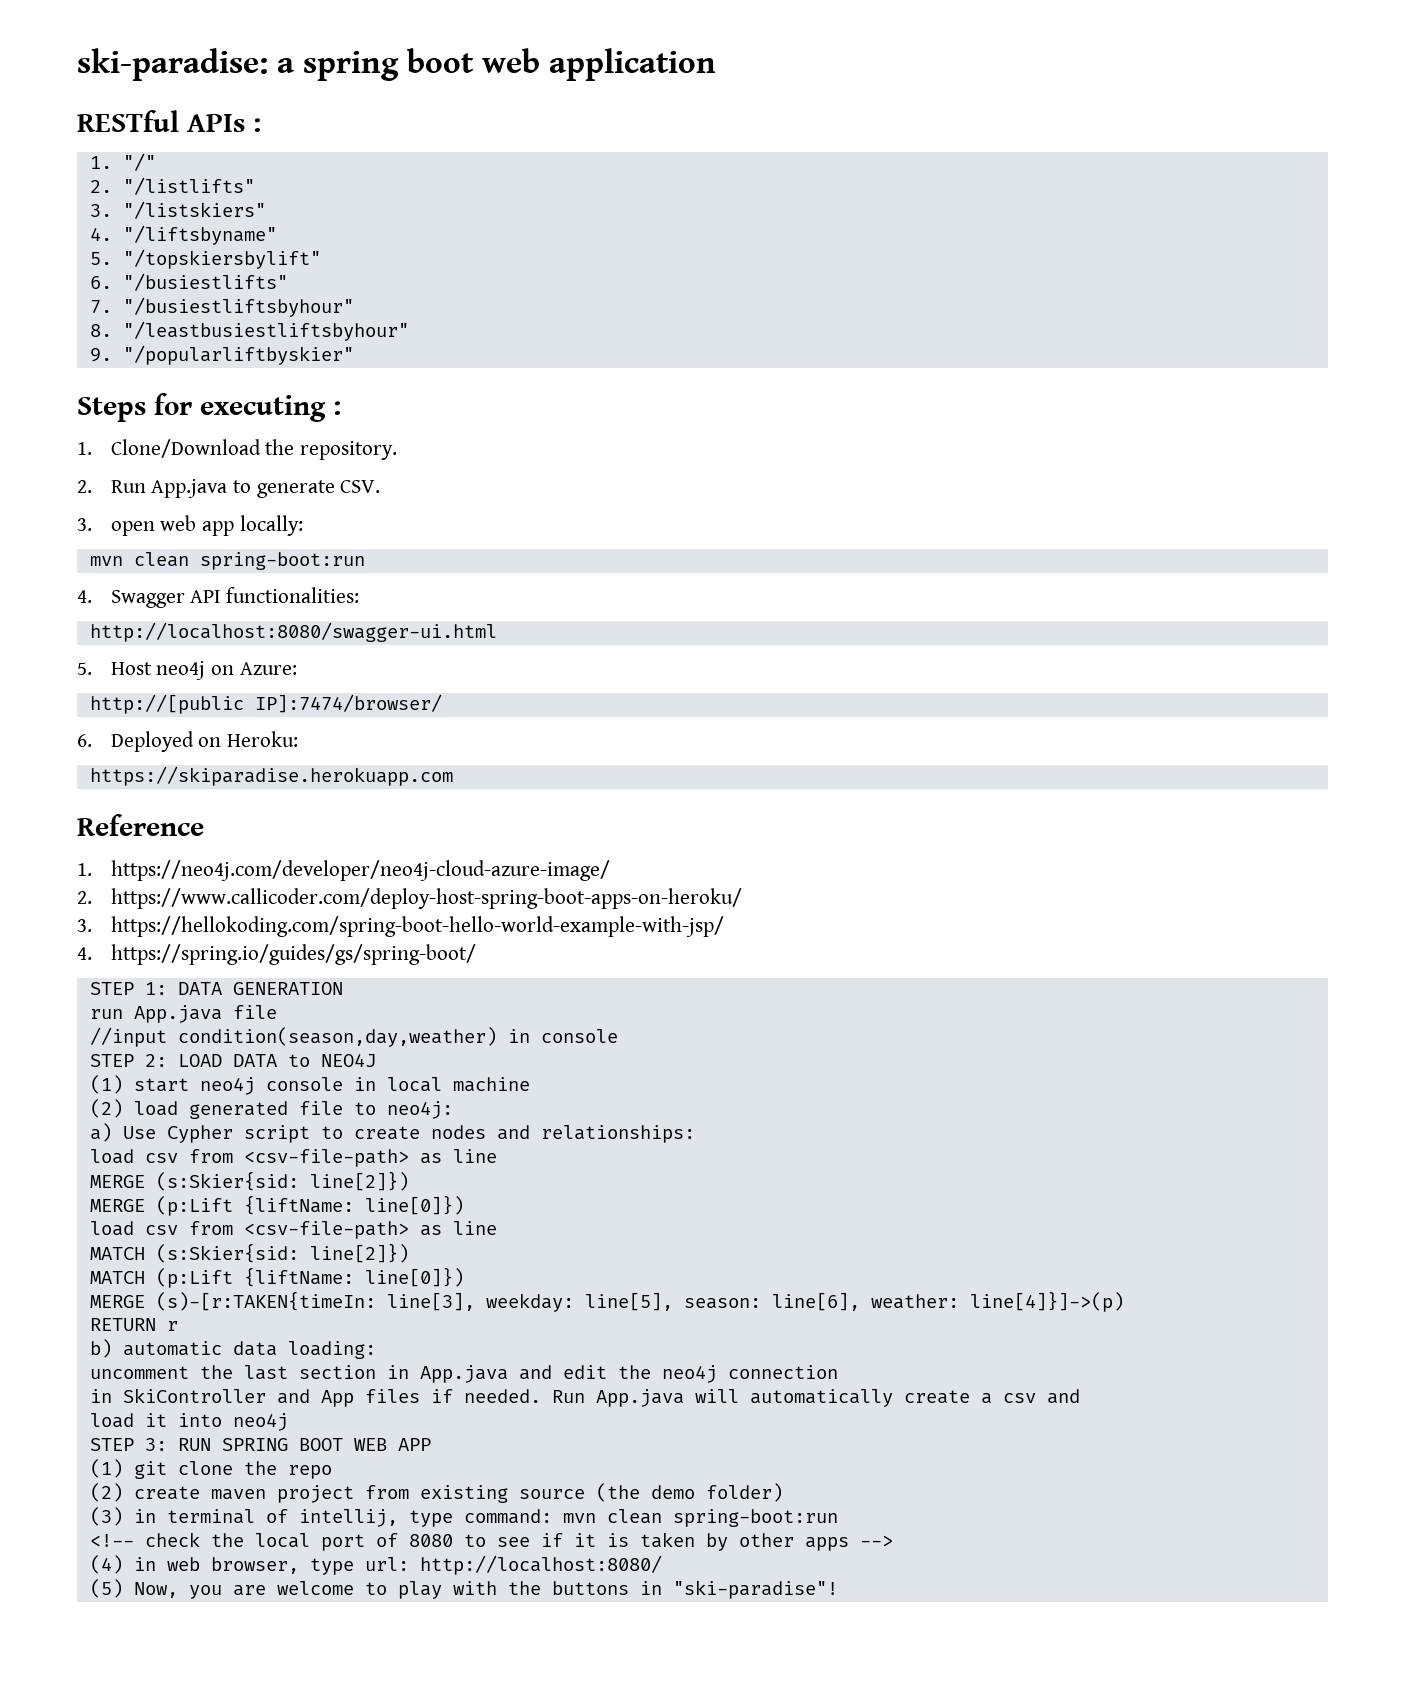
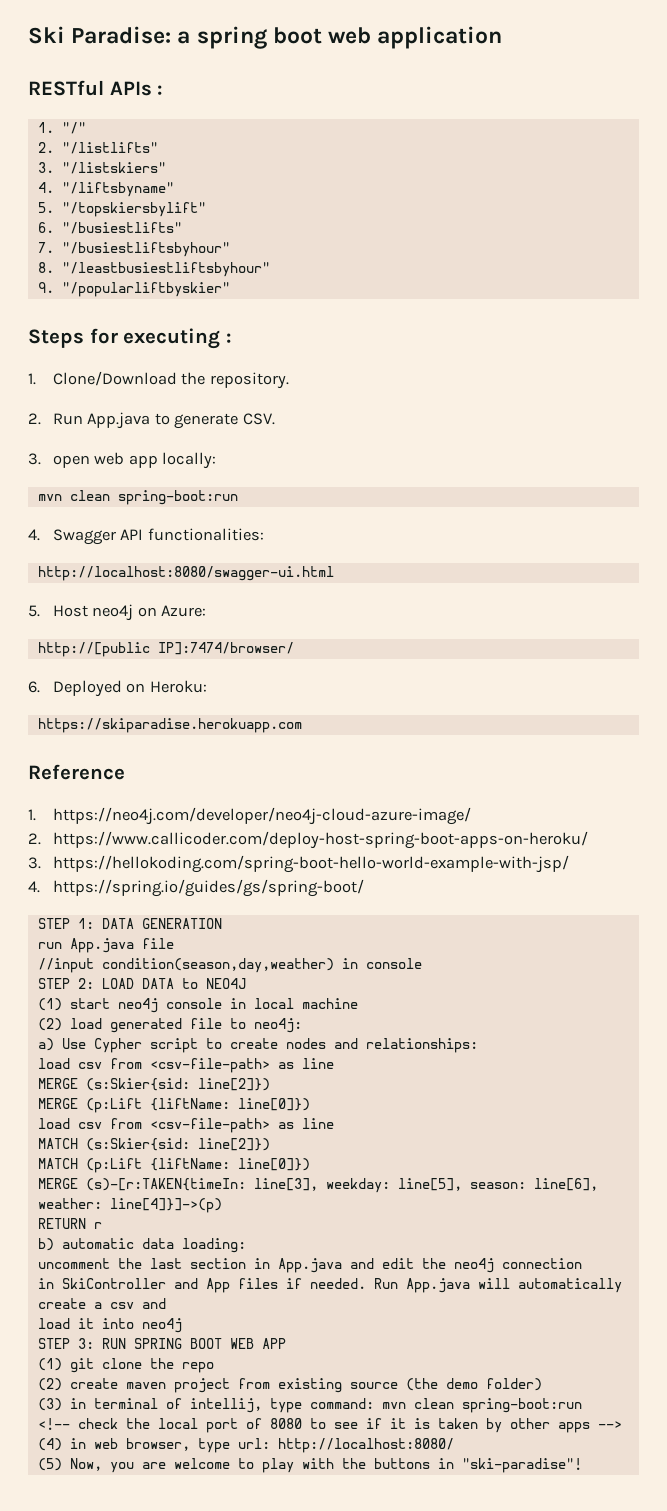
- ski-paradise: a spring boot web application
+ Ski Paradise: a spring boot web application

